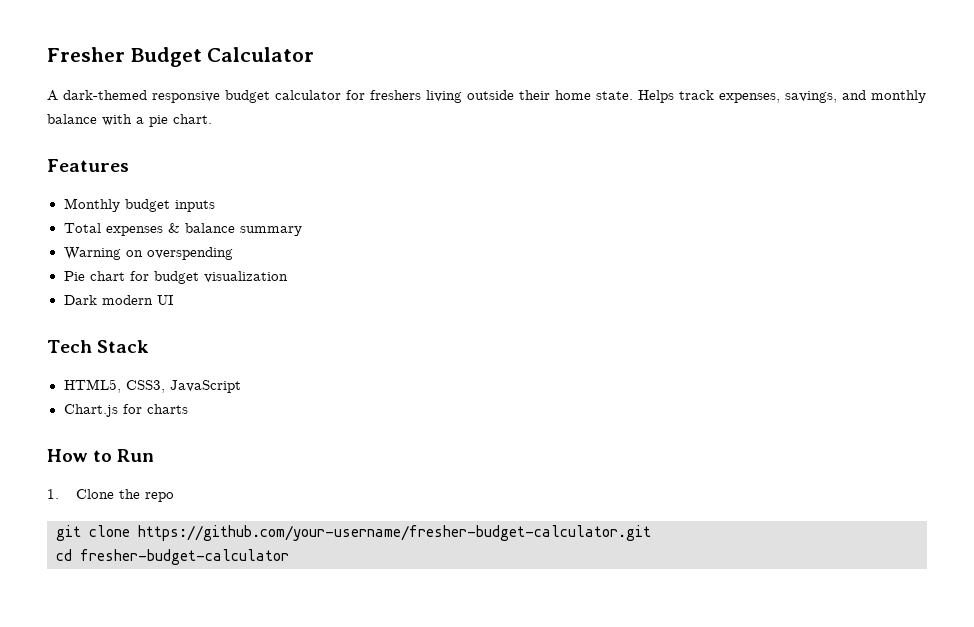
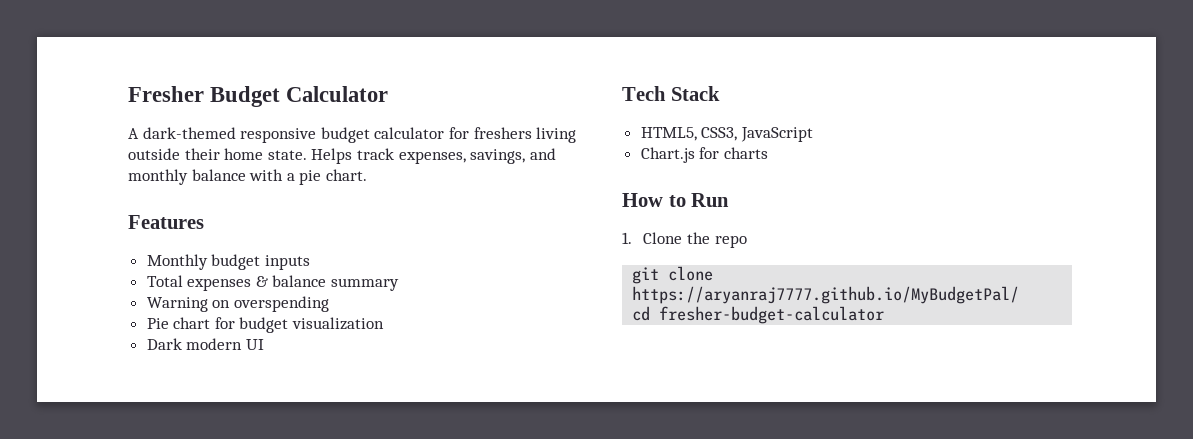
- git clone https://github.com/your-username/fresher-budget-calculator.git
+ git clone https://aryanraj7777.github.io/MyBudgetPal/

